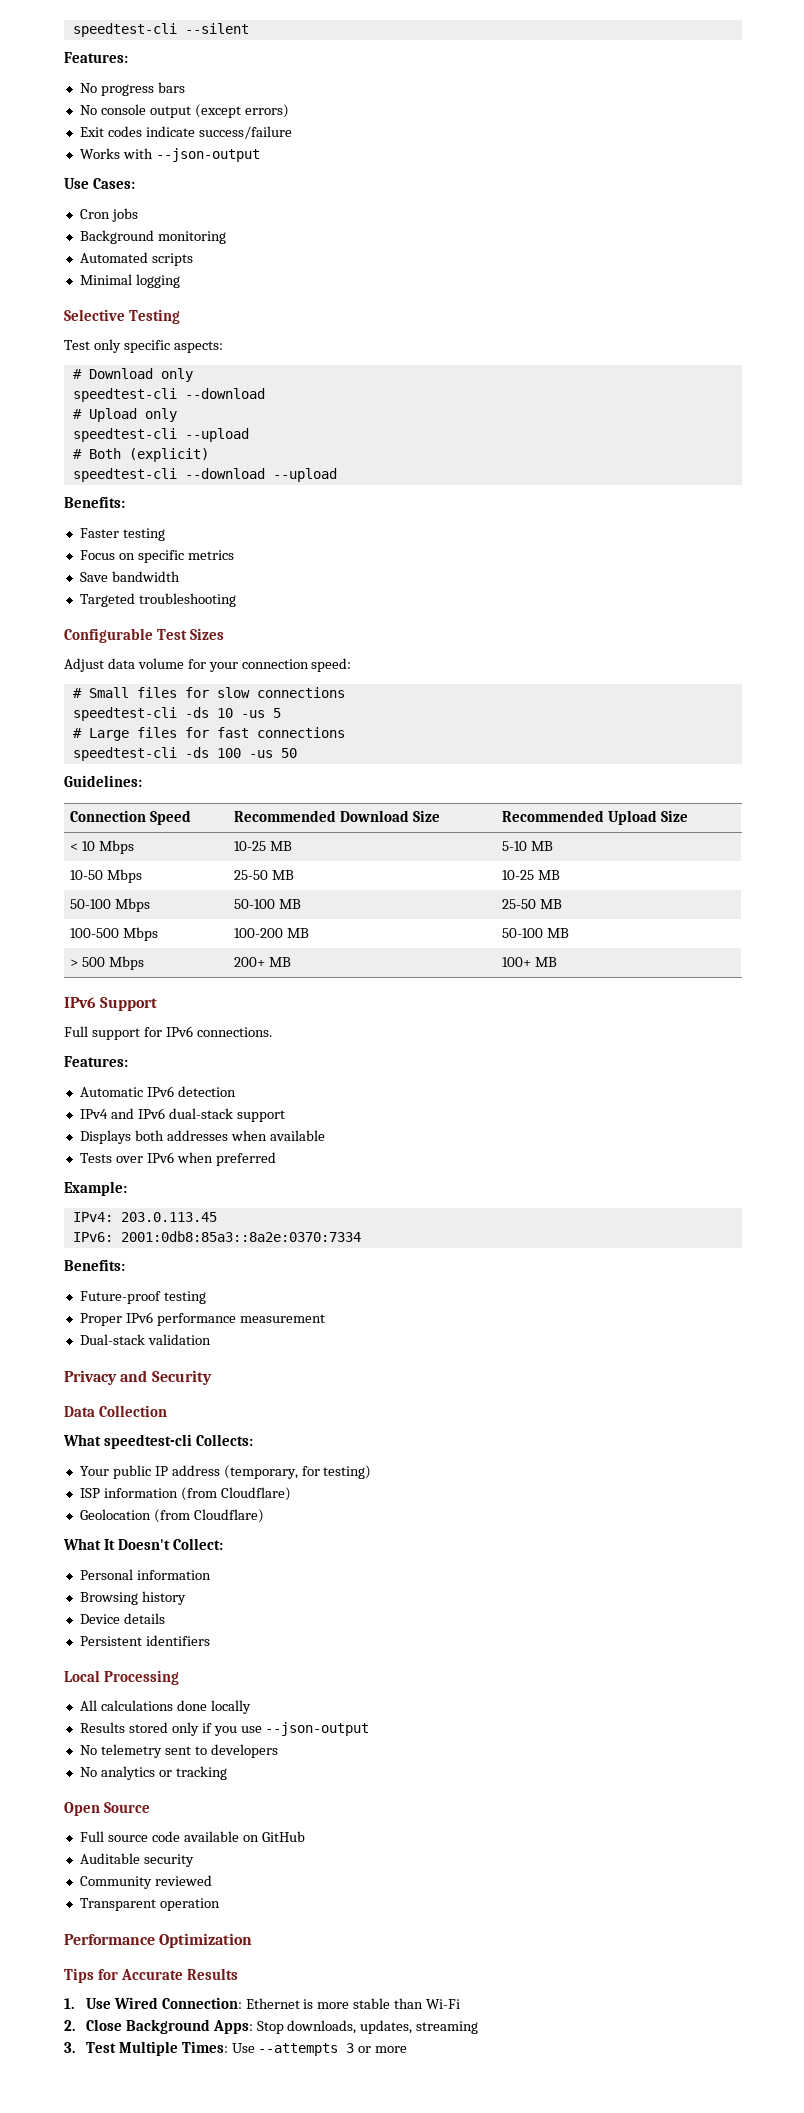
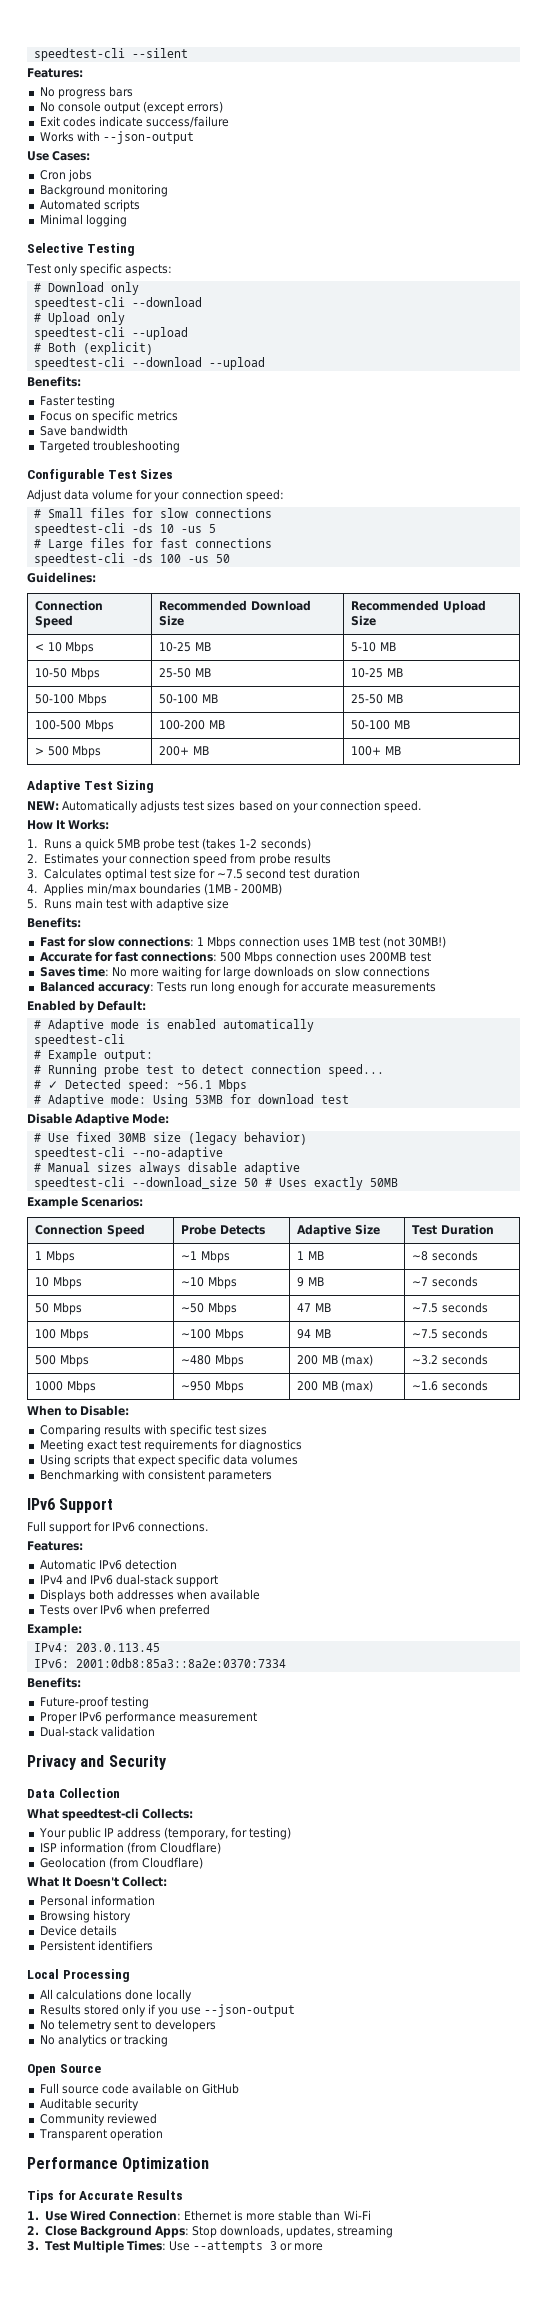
+ Adaptive Test Sizing
+ NEW: Automatically adjusts test sizes based on your connection speed.
+ How It Works:
+ 1. Runs a quick 5MB probe test (takes 1-2 seconds)
+ 2. Estimates your connection speed from probe results
+ 3. Calculates optimal test size for ~7.5 second test duration
+ 4. Applies min/max boundaries (1MB - 200MB)
+ 5. Runs main test with adaptive size
+ Benefits:
+ Fast for slow connections: 1 Mbps connection uses 1MB test (not 30MB!)
+ Accurate for fast connections: 500 Mbps connection uses 200MB test
+ Saves time: No more waiting for large downloads on slow connections
+ Balanced accuracy: Tests run long enough for accurate measurements
+ Enabled by Default:
+ # Adaptive mode is enabled automatically
+ speedtest-cli
+ # Example output:
+ # Running probe test to detect connection speed...
+ # ✓ Detected speed: ~56.1 Mbps
+ # Adaptive mode: Using 53MB for download test
+ Disable Adaptive Mode:
+ # Use fixed 30MB size (legacy behavior)
+ speedtest-cli --no-adaptive
+ # Manual sizes always disable adaptive
+ speedtest-cli --download_size 50 # Uses exactly 50MB
+ Example Scenarios:
+ Connection Speed | Probe Detects | Adaptive Size | Test Duration
+ 1 Mbps | ~1 Mbps | 1 MB | ~8 seconds
+ 10 Mbps | ~10 Mbps | 9 MB | ~7 seconds
+ 50 Mbps | ~50 Mbps | 47 MB | ~7.5 seconds
+ 100 Mbps | ~100 Mbps | 94 MB | ~7.5 seconds
+ 500 Mbps | ~480 Mbps | 200 MB (max) | ~3.2 seconds
+ 1000 Mbps | ~950 Mbps | 200 MB (max) | ~1.6 seconds
+ When to Disable:
+ Comparing results with specific test sizes
+ Meeting exact test requirements for diagnostics
+ Using scripts that expect specific data volumes
+ Benchmarking with consistent parameters

